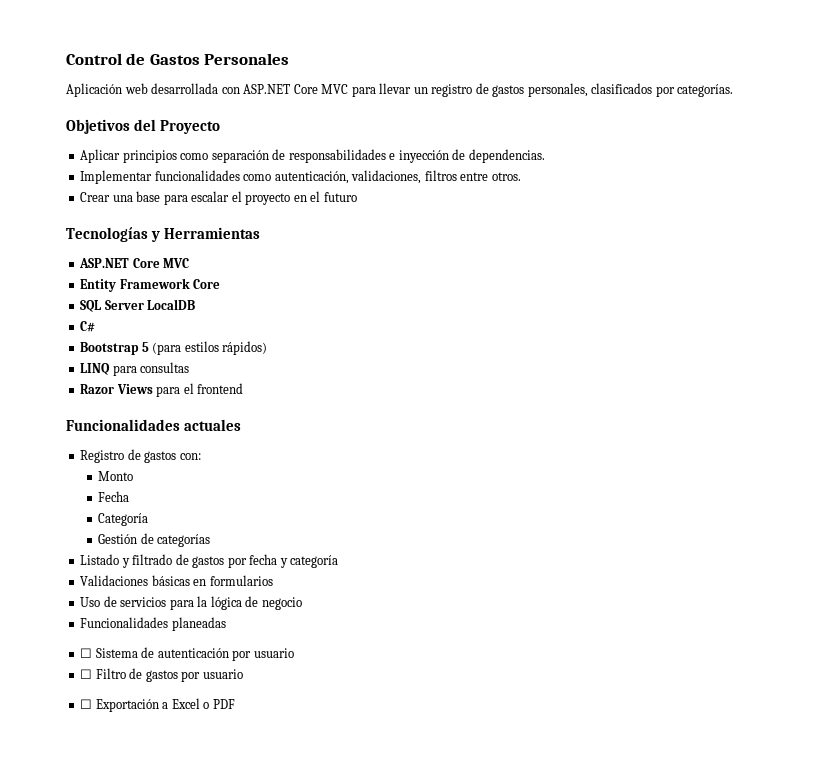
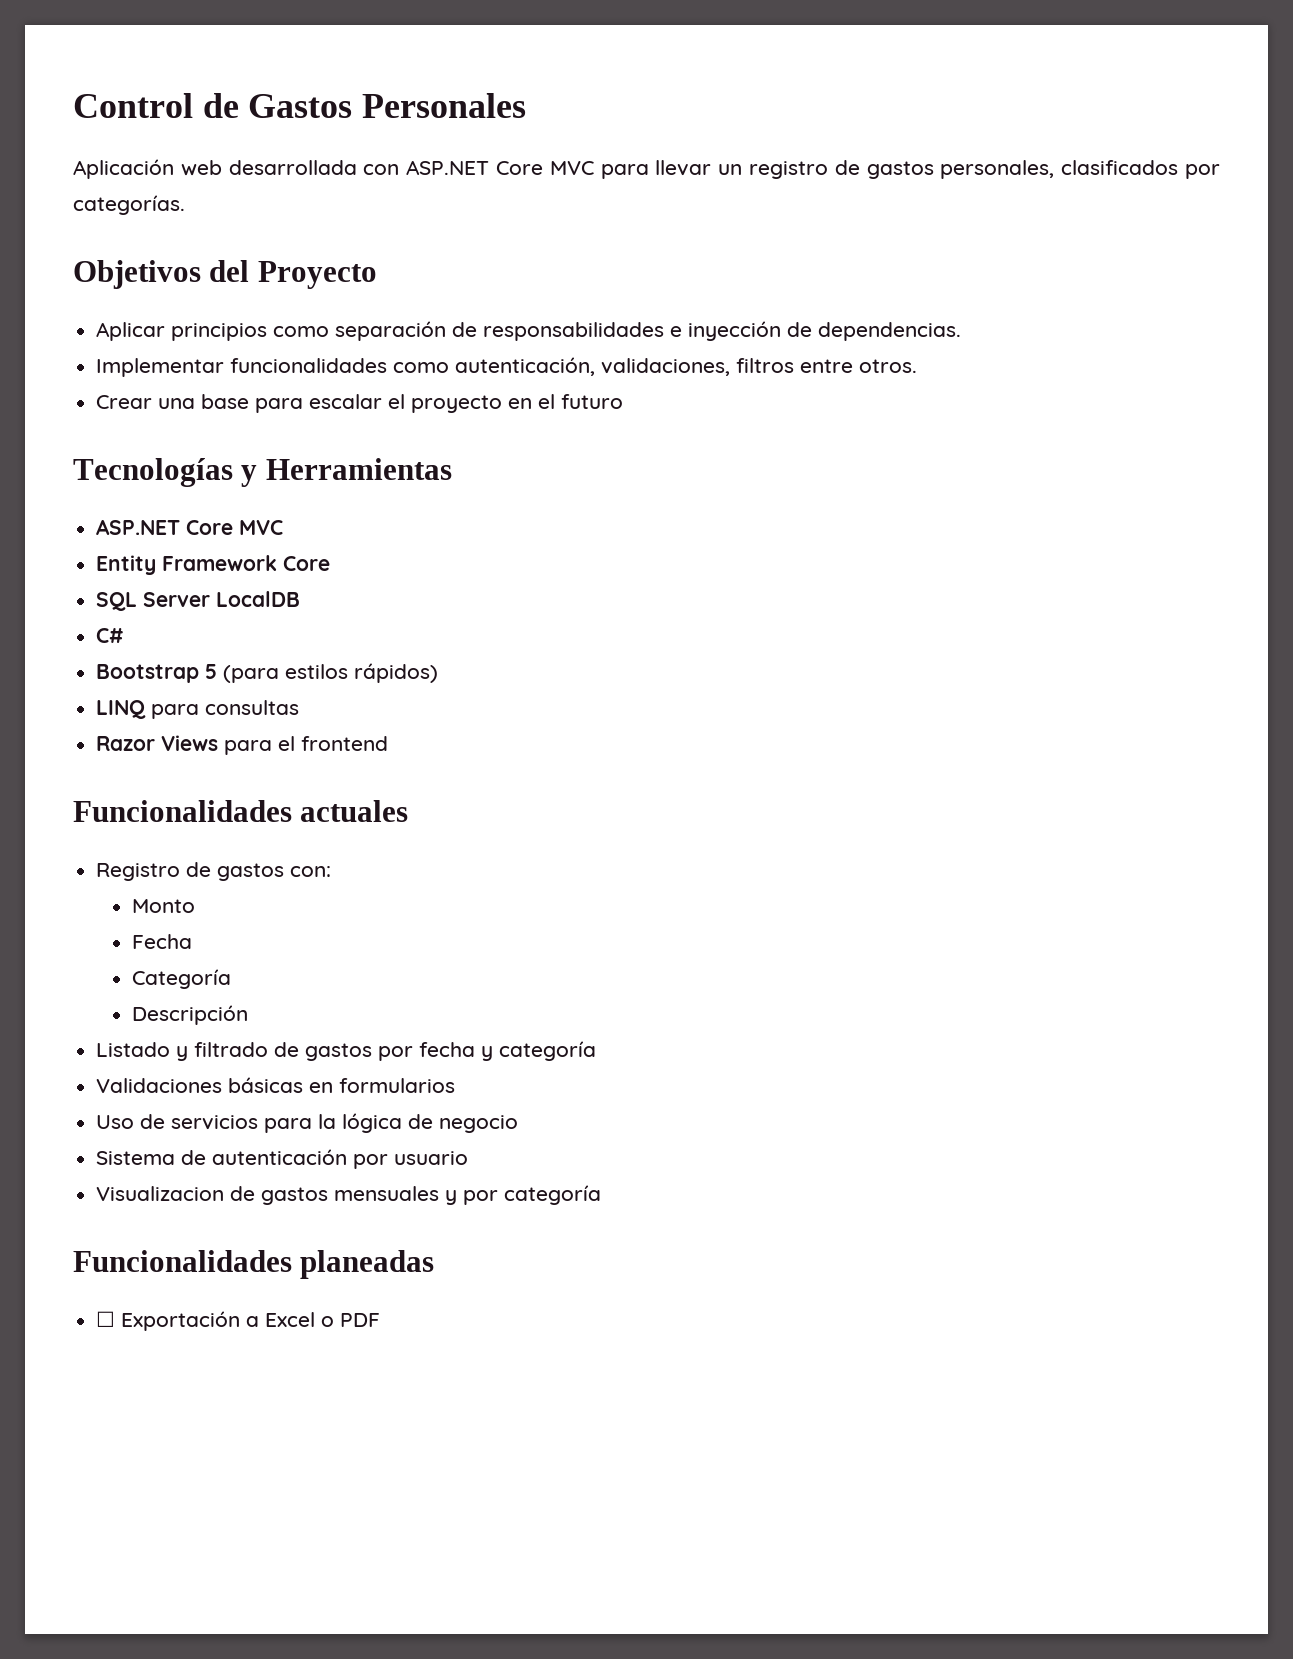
- Gestión de categorías
+ Descripción
- Funcionalidades planeadas
- ☐ Sistema de autenticación por usuario
+ Sistema de autenticación por usuario
- ☐ Filtro de gastos por usuario
+ Visualizacion de gastos mensuales y por categoría
+ Funcionalidades planeadas

